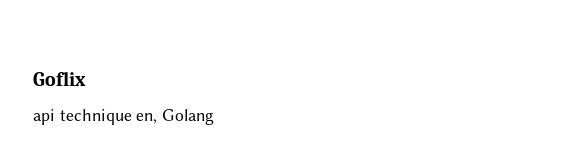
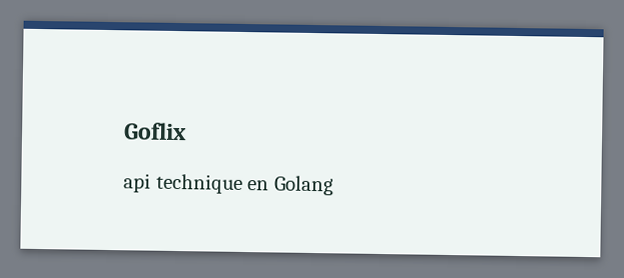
- api technique en, Golang
+ api technique en Golang

